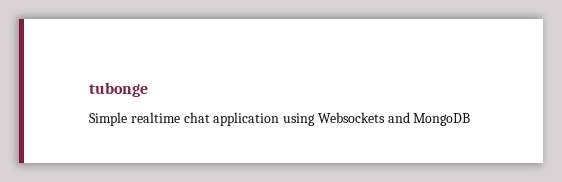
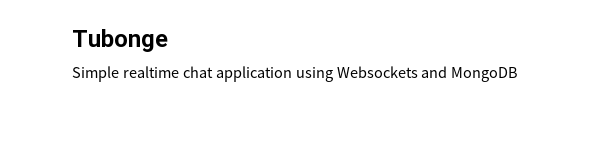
- tubonge
+ Tubonge

